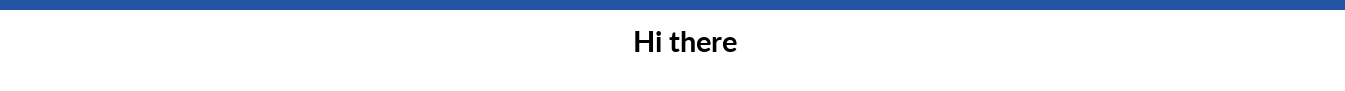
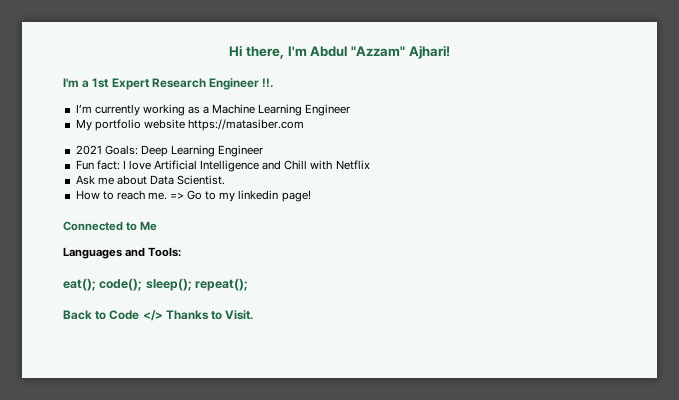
- Hi there
+ Hi there, I'm Abdul "Azzam" Ajhari!
+ I'm a 1st Expert Research Engineer !!.
+ I’m currently working as a Machine Learning Engineer
+ My portfolio website https://matasiber.com
+ 2021 Goals: Deep Learning Engineer
+ Fun fact: I love Artificial Intelligence and Chill with Netflix
+ Ask me about Data Scientist.
+ How to reach me. => Go to my linkedin page!
+ Connected to Me
+ Languages and Tools:
+ eat(); code(); sleep(); repeat();
+ Back to Code </> Thanks to Visit.

